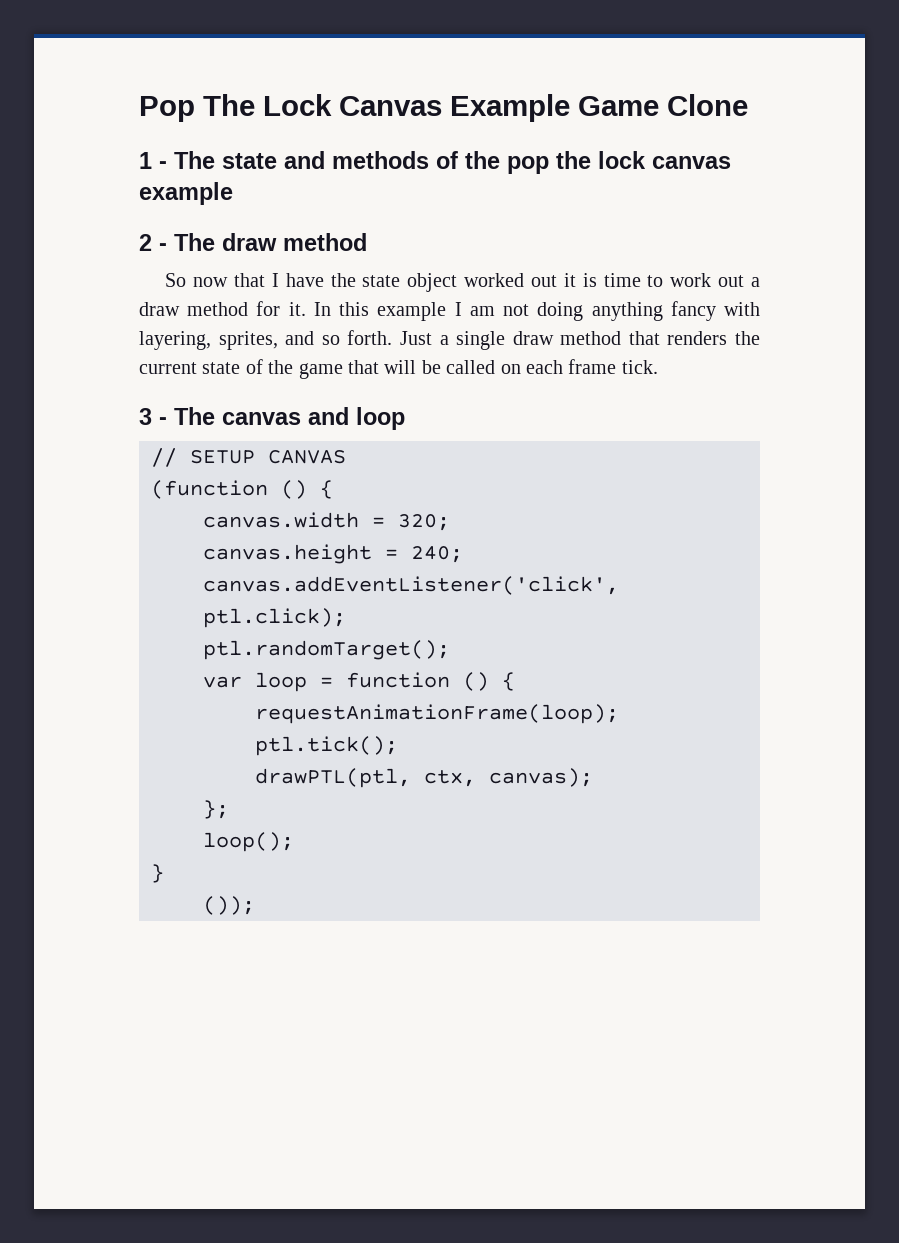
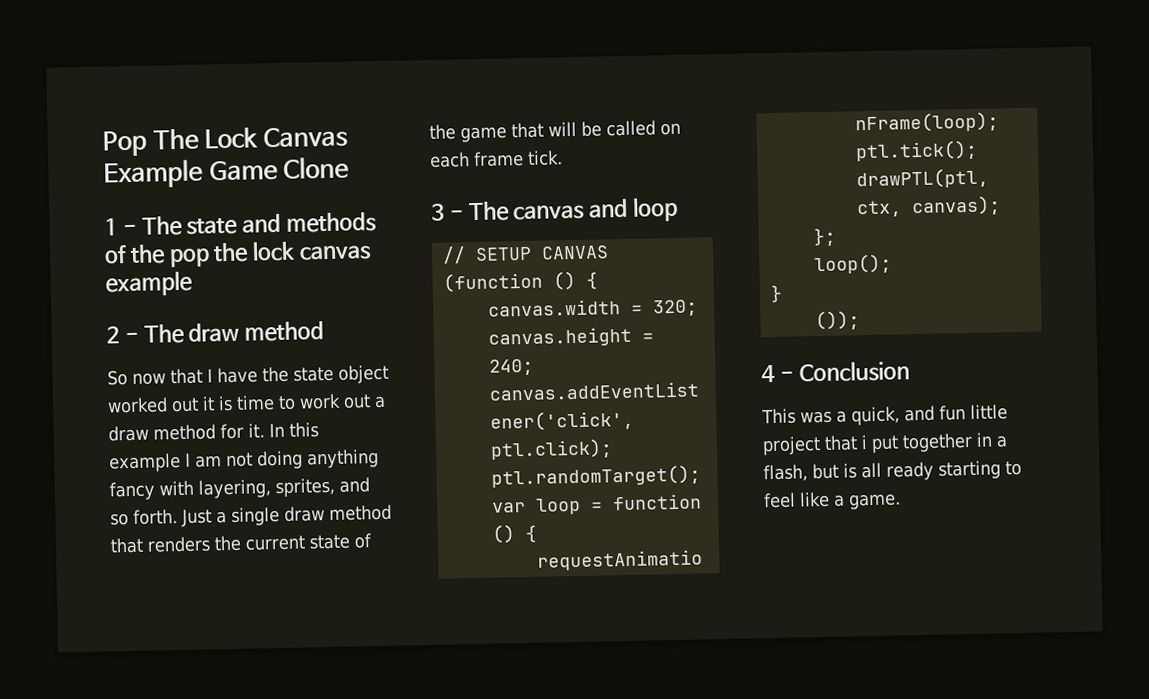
+ 4 - Conclusion
+ This was a quick, and fun little project that i put together in a flash, but is all ready starting to feel like a game.

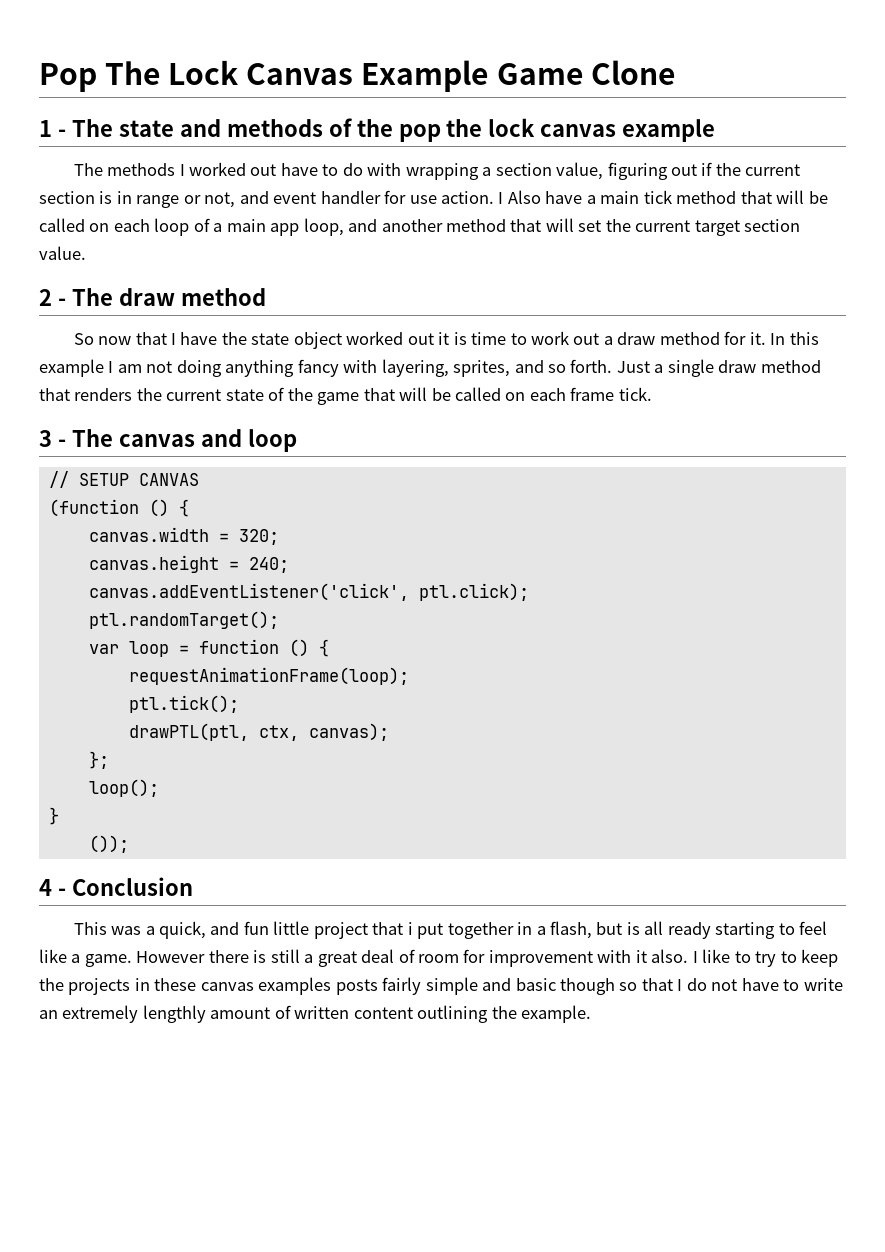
+ The methods I worked out have to do with wrapping a section value, figuring out if the current section is in range or not, and event handler for use action. I Also have a main tick method that will be called on each loop of a main app loop, and another method that will set the current target section value.
+ However there is still a great deal of room for improvement with it also. I like to try to keep the projects in these canvas examples posts fairly simple and basic though so that I do not have to write an extremely lengthly amount of written content outlining the example.

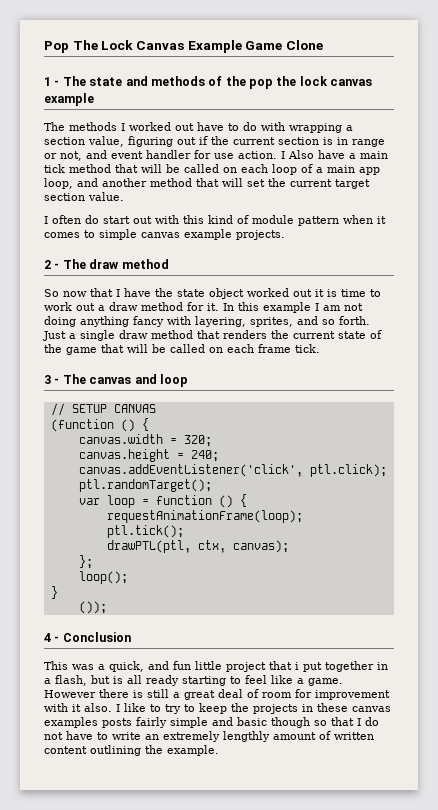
+ I often do start out with this kind of module pattern when it comes to simple canvas example projects.

